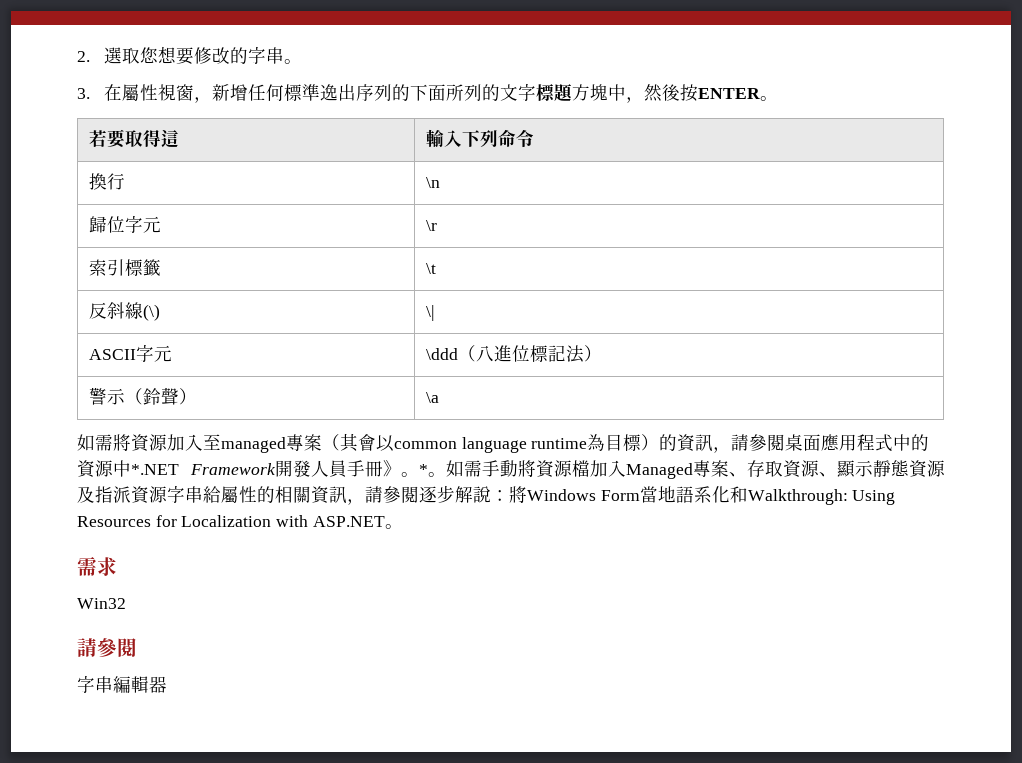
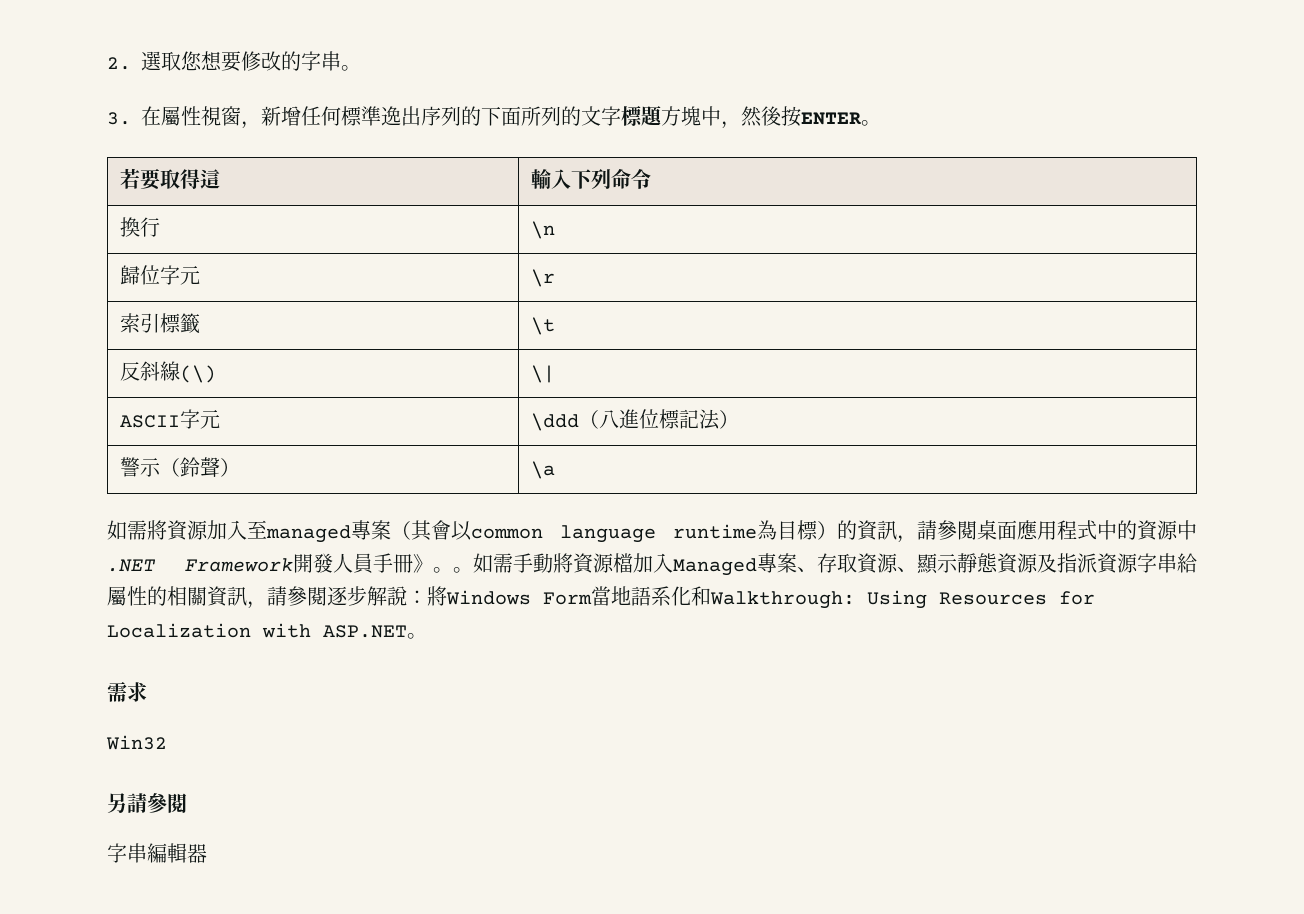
- 如需將資源加入至managed專案（其會以common language runtime為目標）的資訊，請參閱桌面應用程式中的資源中*.NET Framework開發人員手冊》。*。
+ 如需將資源加入至managed專案（其會以common language runtime為目標）的資訊，請參閱桌面應用程式中的資源中.NET Framework開發人員手冊》。。
  Win32
- 請參閱
+ 另請參閱

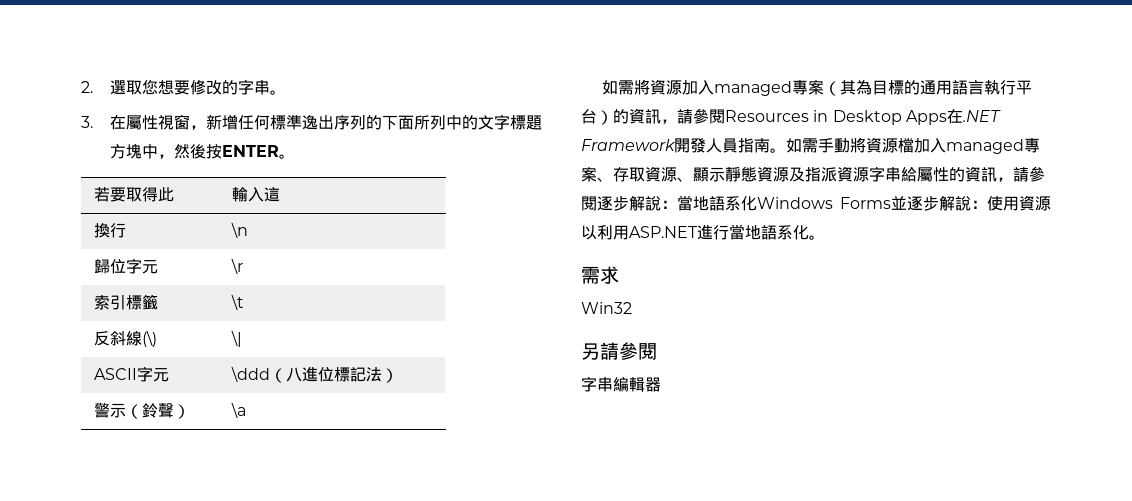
- 3.在屬性視窗，新增任何標準逸出序列的下面所列的文字標題方塊中，然後按ENTER。
+ 3.在屬性視窗，新增任何標準逸出序列的下面所列中的文字標題方塊中，然後按ENTER。
- 若要取得這 | 輸入下列命令
+ 若要取得此 | 輸入這
- 如需將資源加入至managed專案（其會以common language runtime為目標）的資訊，請參閱桌面應用程式中的資源中.NET Framework開發人員手冊》。。
+ 如需將資源加入managed專案（其為目標的通用語言執行平台）的資訊，請參閱Resources in Desktop Apps在.NET Framework開發人員指南。
- 如需手動將資源檔加入Managed專案、存取資源、顯示靜態資源及指派資源字串給屬性的相關資訊，請參閱逐步解說：將Windows Form當地語系化和Walkthrough: Using Resources for Localization with ASP.NET。
+ 如需手動將資源檔加入managed專案、存取資源、顯示靜態資源及指派資源字串給屬性的資訊，請參閱逐步解說：當地語系化Windows Forms並逐步解說：使用資源以利用ASP.NET進行當地語系化。

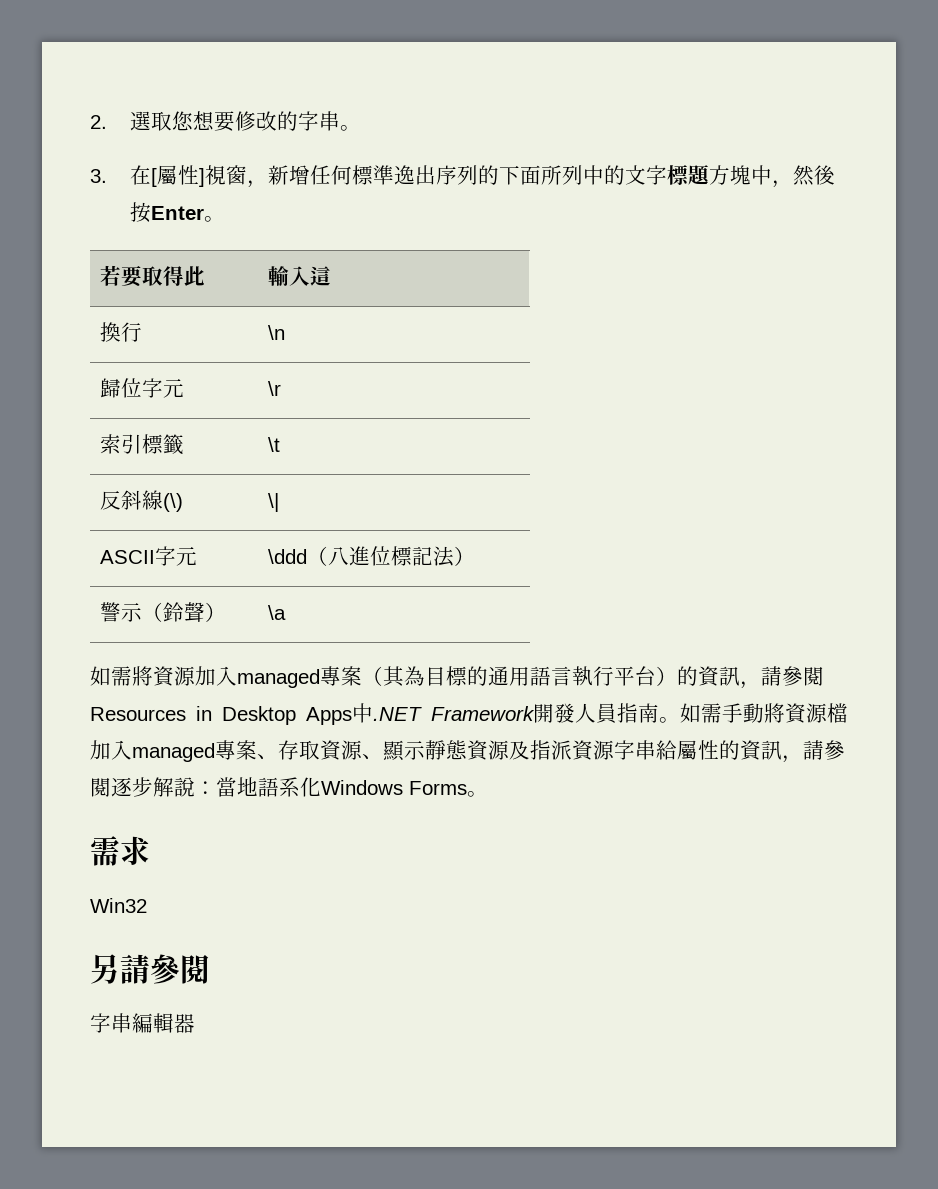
- 3.在屬性視窗，新增任何標準逸出序列的下面所列中的文字標題方塊中，然後按ENTER。
+ 3.在[屬性]視窗，新增任何標準逸出序列的下面所列中的文字標題方塊中，然後按Enter。
- 如需將資源加入managed專案（其為目標的通用語言執行平台）的資訊，請參閱Resources in Desktop Apps在.NET Framework開發人員指南。
+ 如需將資源加入managed專案（其為目標的通用語言執行平台）的資訊，請參閱Resources in Desktop Apps中.NET Framework開發人員指南。
- 如需手動將資源檔加入managed專案、存取資源、顯示靜態資源及指派資源字串給屬性的資訊，請參閱逐步解說：當地語系化Windows Forms並逐步解說：使用資源以利用ASP.NET進行當地語系化。
+ 如需手動將資源檔加入managed專案、存取資源、顯示靜態資源及指派資源字串給屬性的資訊，請參閱逐步解說：當地語系化Windows Forms。

